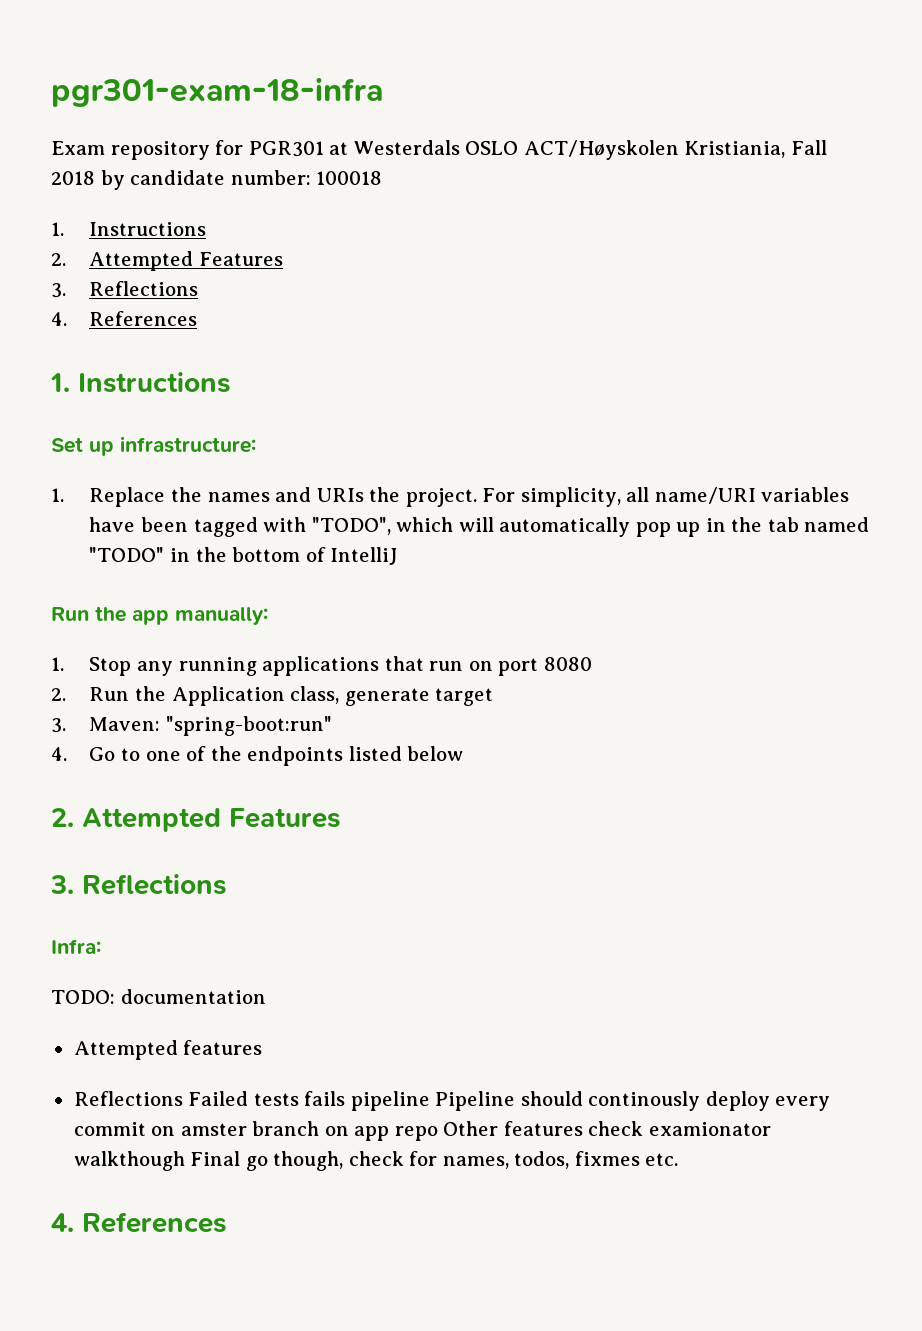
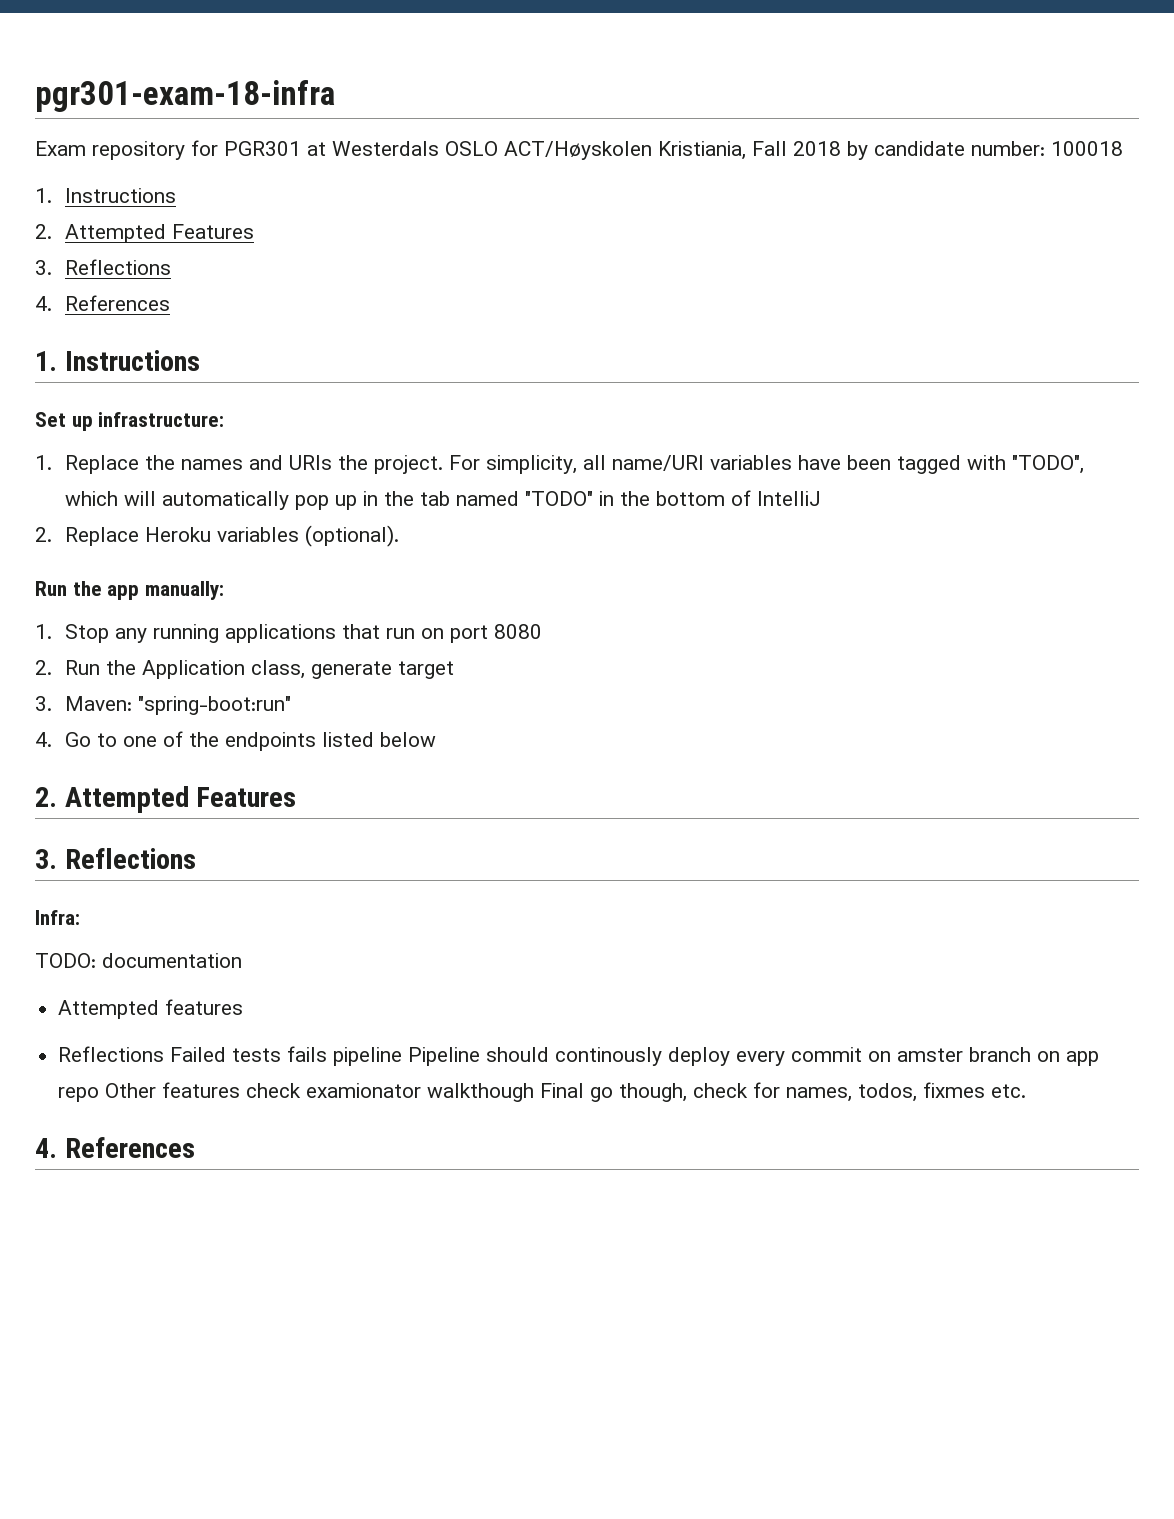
+ 2. Replace Heroku variables (optional).

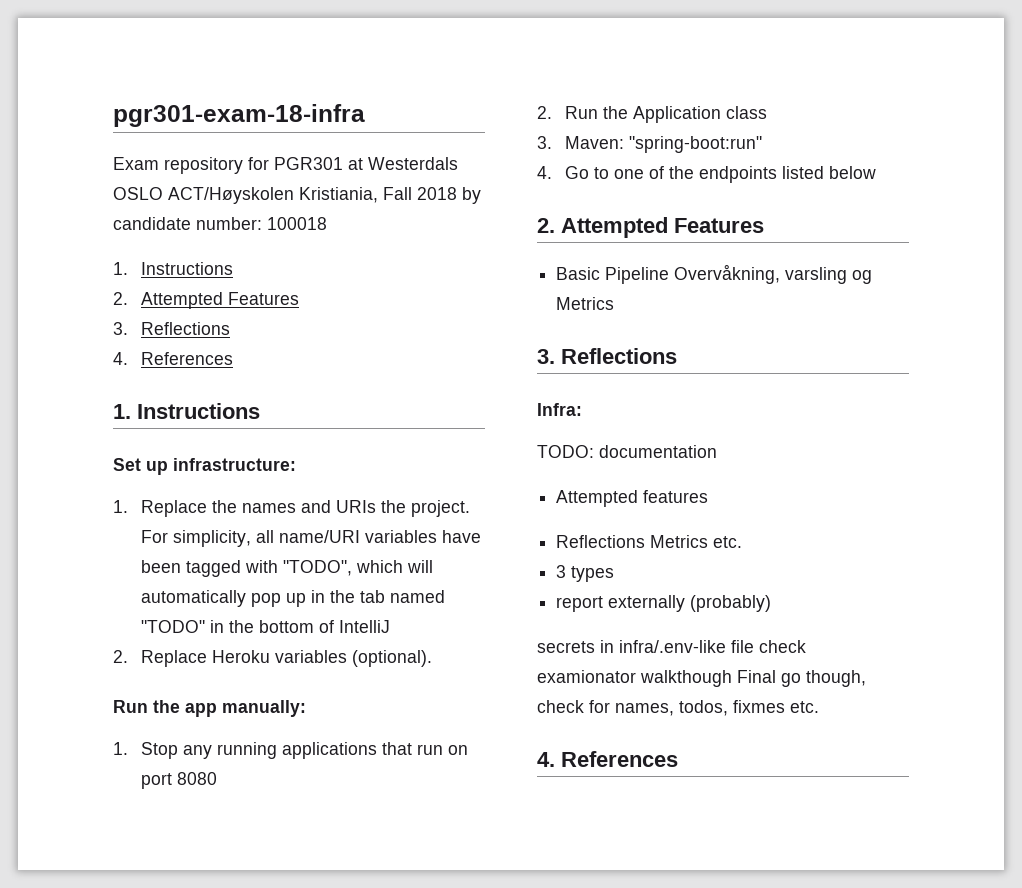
- 2. Run the Application class, generate target
+ 2. Run the Application class
+ Basic Pipeline Overvåkning, varsling og Metrics
- Reflections Failed tests fails pipeline Pipeline should continously deploy every commit on amster branch on app repo Other features check examionator walkthough Final go though, check for names, todos, fixmes etc.
+ Reflections Metrics etc.
+ 3 types
+ report externally (probably)
+ secrets in infra/.env-like file check examionator walkthough Final go though, check for names, todos, fixmes etc.

